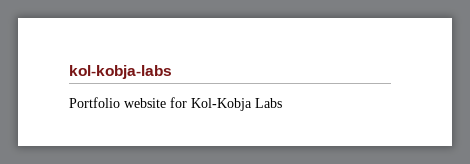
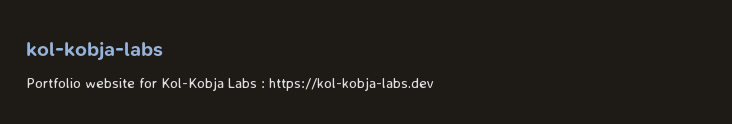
- Portfolio website for Kol-Kobja Labs
+ Portfolio website for Kol-Kobja Labs : https://kol-kobja-labs.dev

